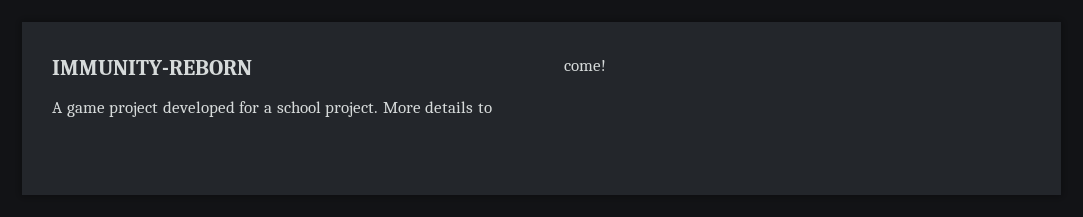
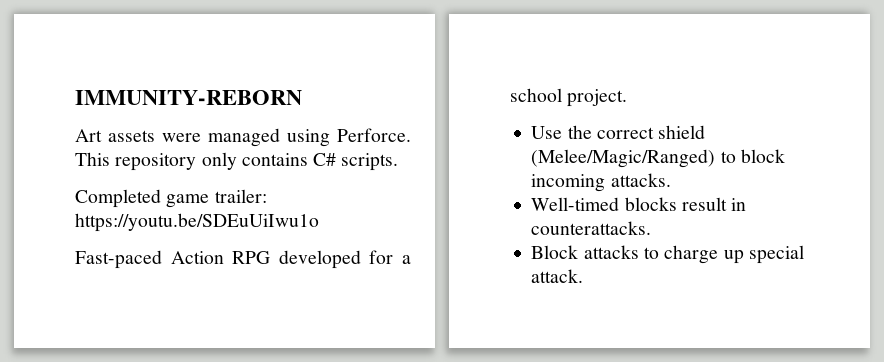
- A game project developed for a school project. More details to come!
+ Art assets were managed using Perforce. This repository only contains C# scripts.
+ Completed game trailer: https://youtu.be/SDEuUiIwu1o
+ Fast-paced Action RPG developed for a school project.
+ Use the correct shield (Melee/Magic/Ranged) to block incoming attacks.
+ Well-timed blocks result in counterattacks.
+ Block attacks to charge up special attack.

